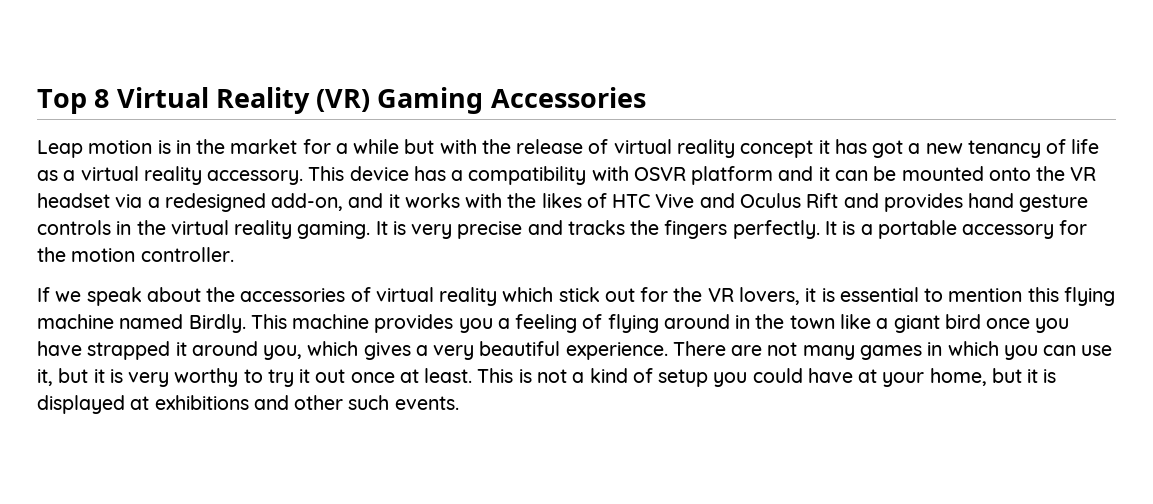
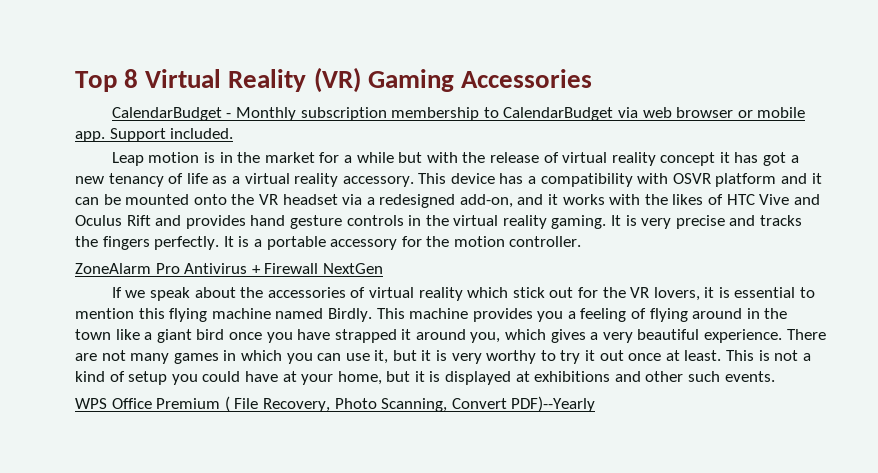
+ CalendarBudget - Monthly subscription membership to CalendarBudget via web browser or mobile app. Support included.
+ ZoneAlarm Pro Antivirus + Firewall NextGen
+ WPS Office Premium ( File Recovery, Photo Scanning, Convert PDF)--Yearly

